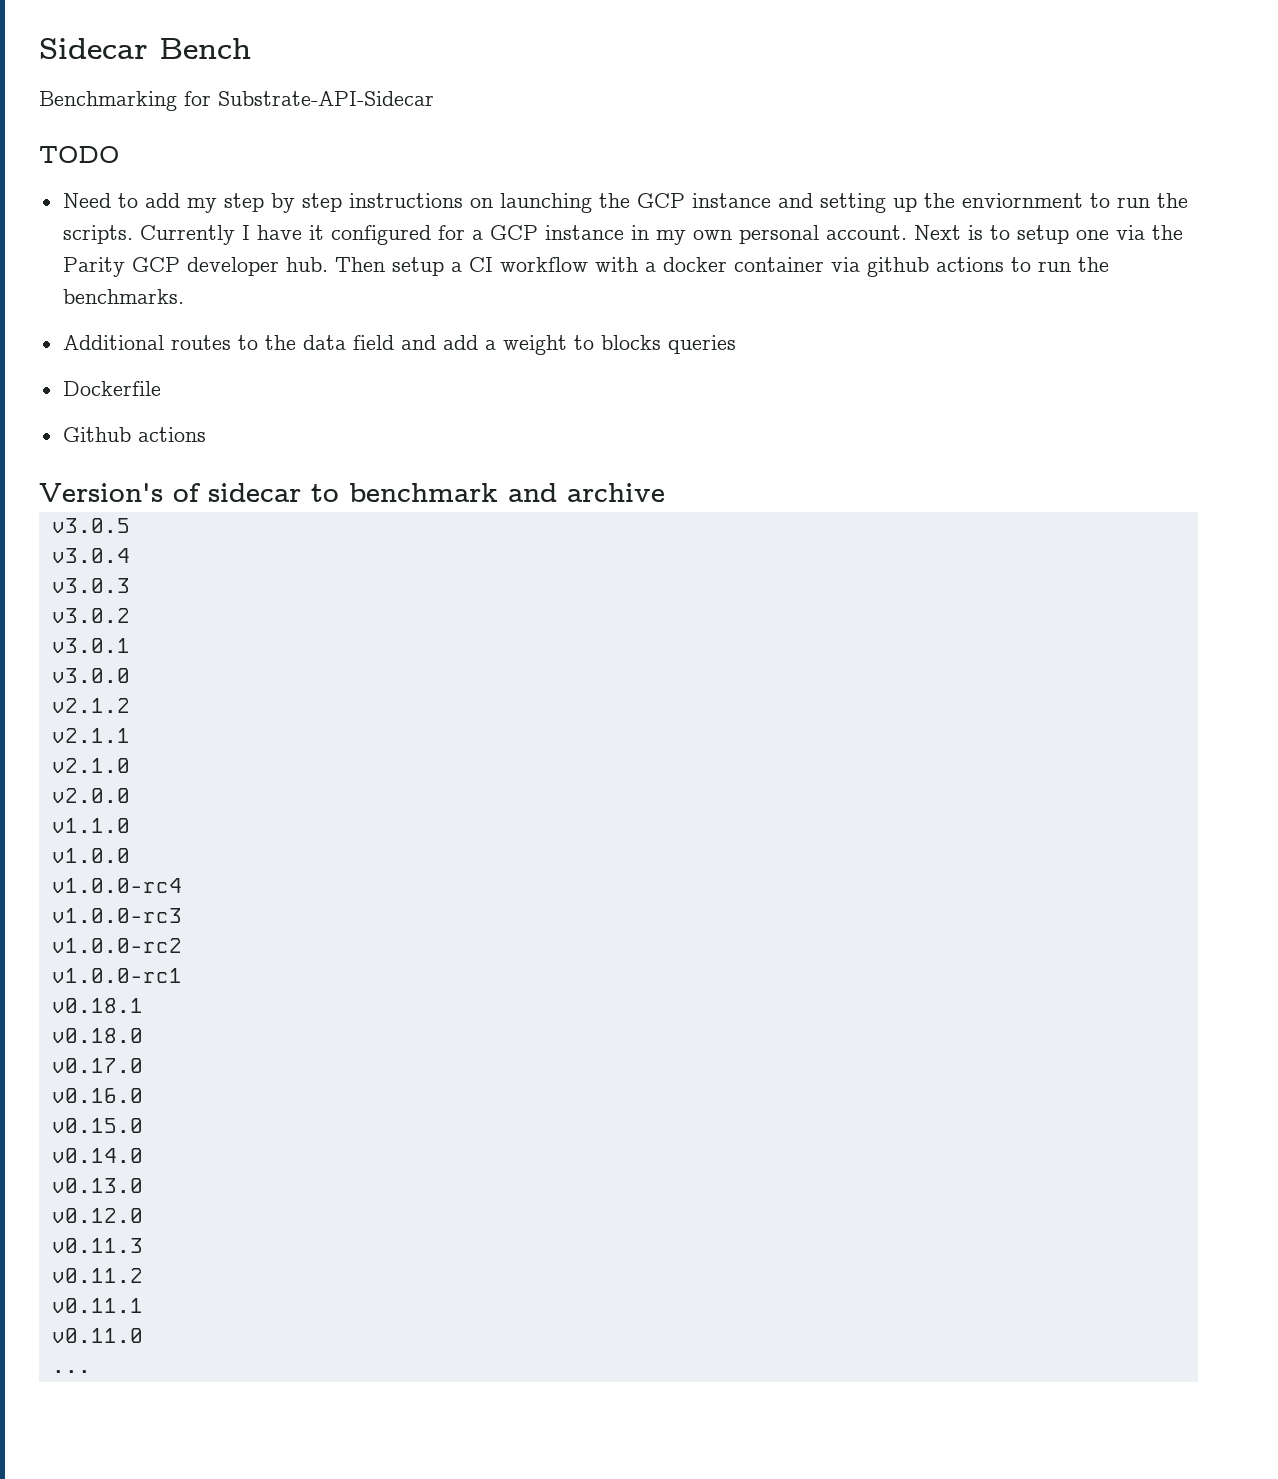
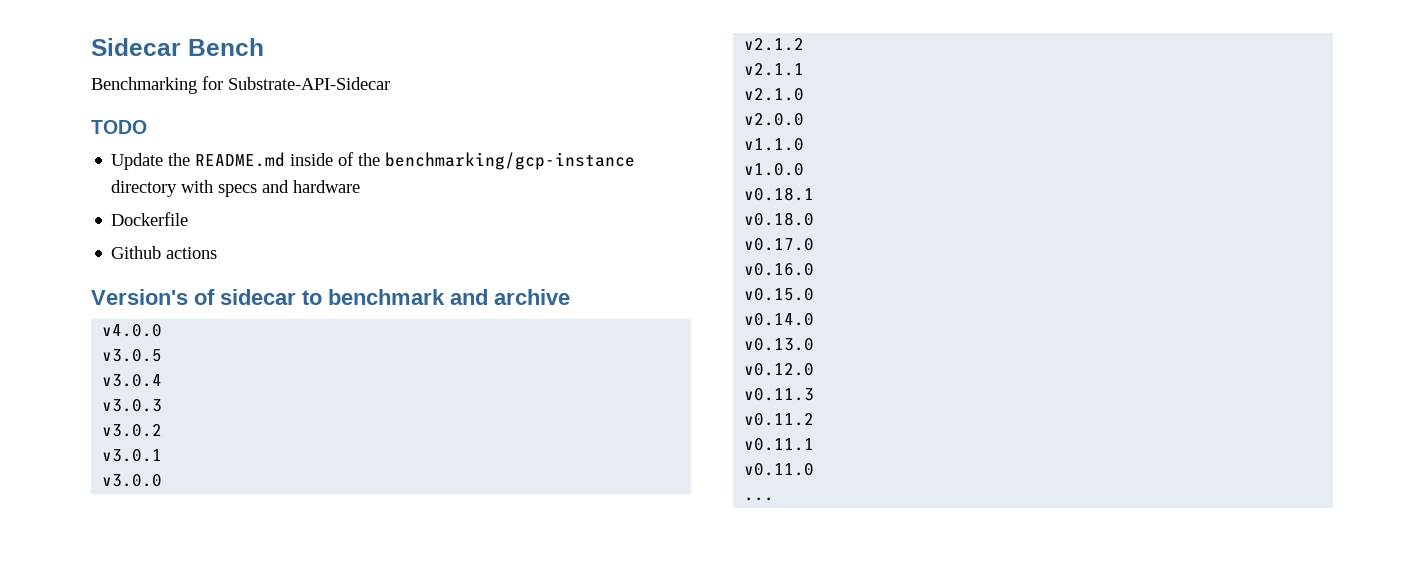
- Need to add my step by step instructions on launching the GCP instance and setting up the enviornment to run the scripts. Currently I have it configured for a GCP instance in my own personal account. Next is to setup one via the Parity GCP developer hub. Then setup a CI workflow with a docker container via github actions to run the benchmarks.
- Additional routes to the data field and add a weight to blocks queries
+ Update the README.md inside of the benchmarking/gcp-instance directory with specs and hardware
+ v4.0.0
- v1.0.0-rc4
- v1.0.0-rc3
- v1.0.0-rc2
- v1.0.0-rc1

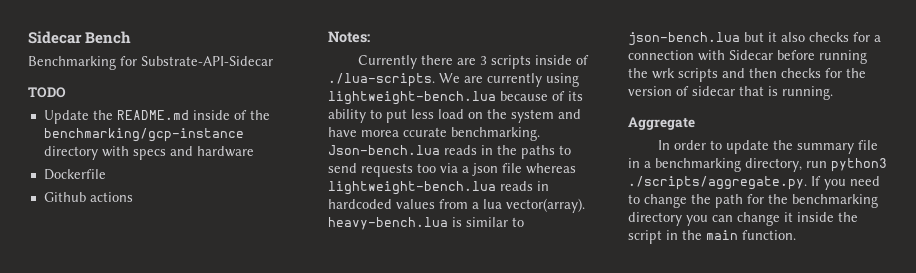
- Version's of sidecar to benchmark and archive
- v4.0.0
- v3.0.5
- v3.0.4
- v3.0.3
- v3.0.2
- v3.0.1
- v3.0.0
- v2.1.2
- v2.1.1
- v2.1.0
- v2.0.0
- v1.1.0
- v1.0.0
- v0.18.1
- v0.18.0
- v0.17.0
- v0.16.0
- v0.15.0
- v0.14.0
- v0.13.0
- v0.12.0
- v0.11.3
- v0.11.2
- v0.11.1
- v0.11.0
- ...
+ Notes:
+ Currently there are 3 scripts inside of ./lua-scripts. We are currently using lightweight-bench.lua because of its ability to put less load on the system and have morea ccurate benchmarking. Json-bench.lua reads in the paths to send requests too via a json file whereas lightweight-bench.lua reads in hardcoded values from a lua vector(array). heavy-bench.lua is similar to json-bench.lua but it also checks for a connection with Sidecar before running the wrk scripts and then checks for the version of sidecar that is running.
+ Aggregate
+ In order to update the summary file in a benchmarking directory, run python3 ./scripts/aggregate.py. If you need to change the path for the benchmarking directory you can change it inside the script in the main function.

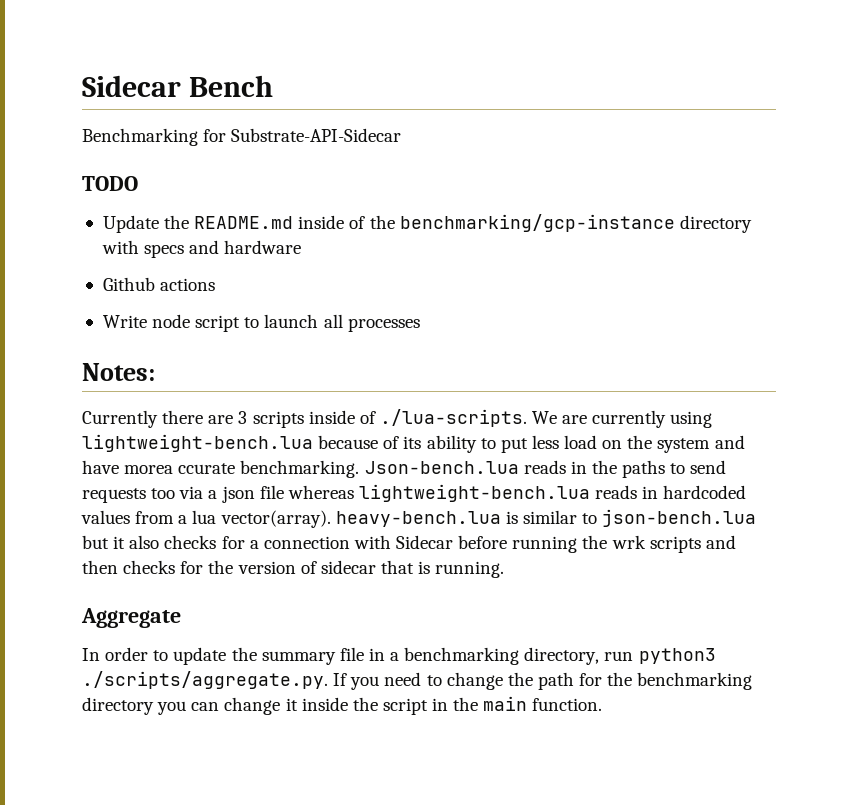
- Dockerfile
+ Write node script to launch all processes

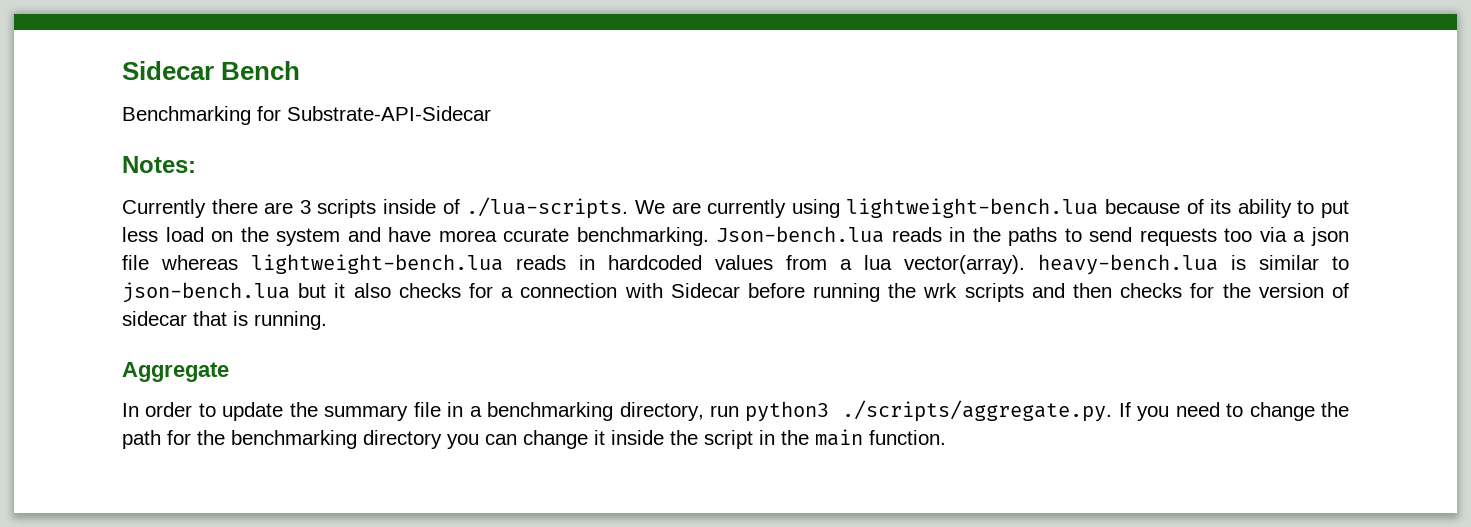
- TODO
- Update the README.md inside of the benchmarking/gcp-instance directory with specs and hardware
- Github actions
- Write node script to launch all processes

